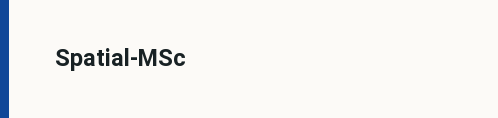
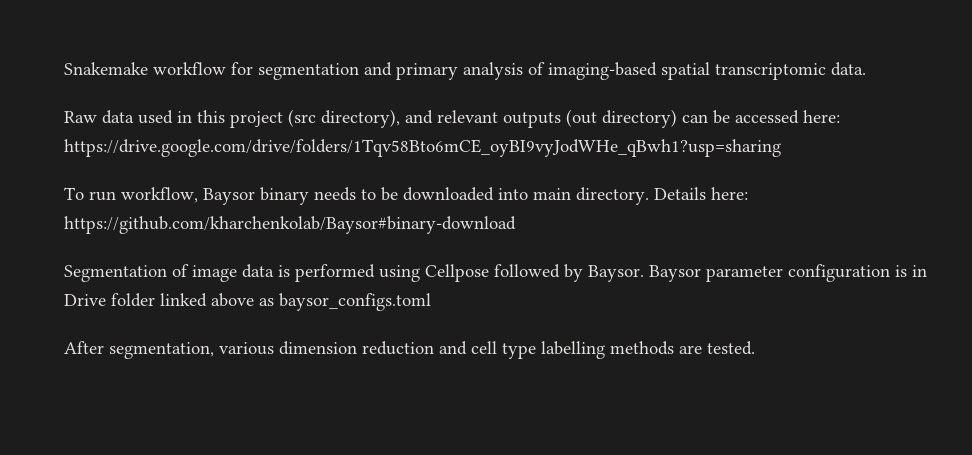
- Spatial-MSc
+ Snakemake workflow for segmentation and primary analysis of imaging-based spatial transcriptomic data.
+ Raw data used in this project (src directory), and relevant outputs (out directory) can be accessed here: https://drive.google.com/drive/folders/1Tqv58Bto6mCE_oyBI9vyJodWHe_qBwh1?usp=sharing
+ To run workflow, Baysor binary needs to be downloaded into main directory. Details here: https://github.com/kharchenkolab/Baysor#binary-download
+ Segmentation of image data is performed using Cellpose followed by Baysor. Baysor parameter configuration is in Drive folder linked above as baysor_configs.toml
+ After segmentation, various dimension reduction and cell type labelling methods are tested.

